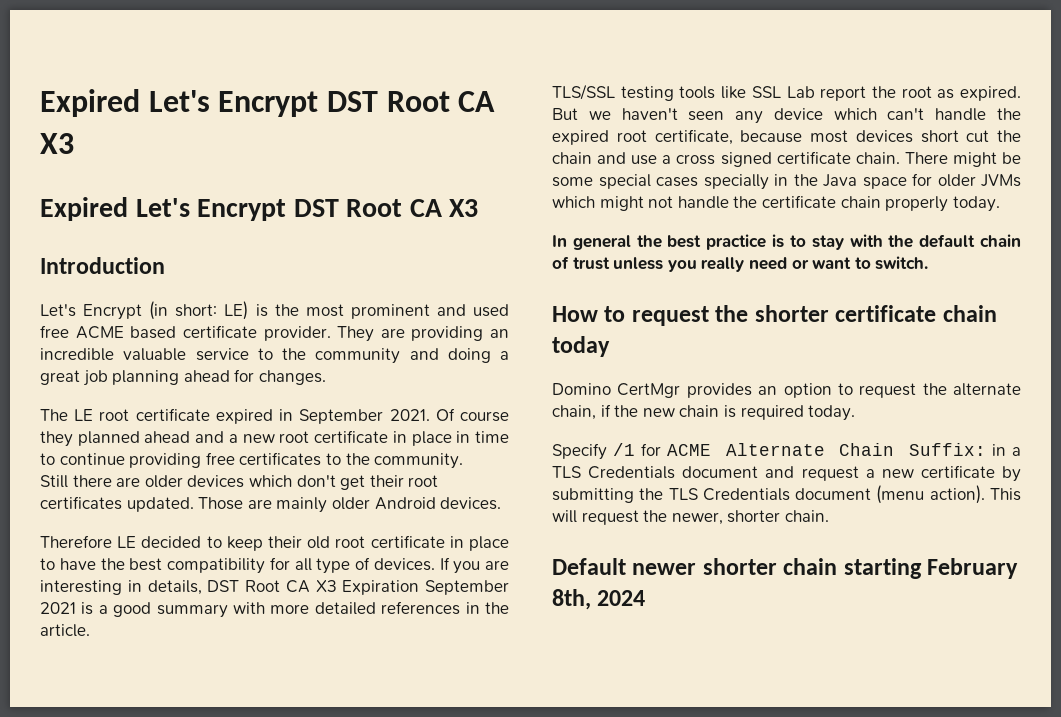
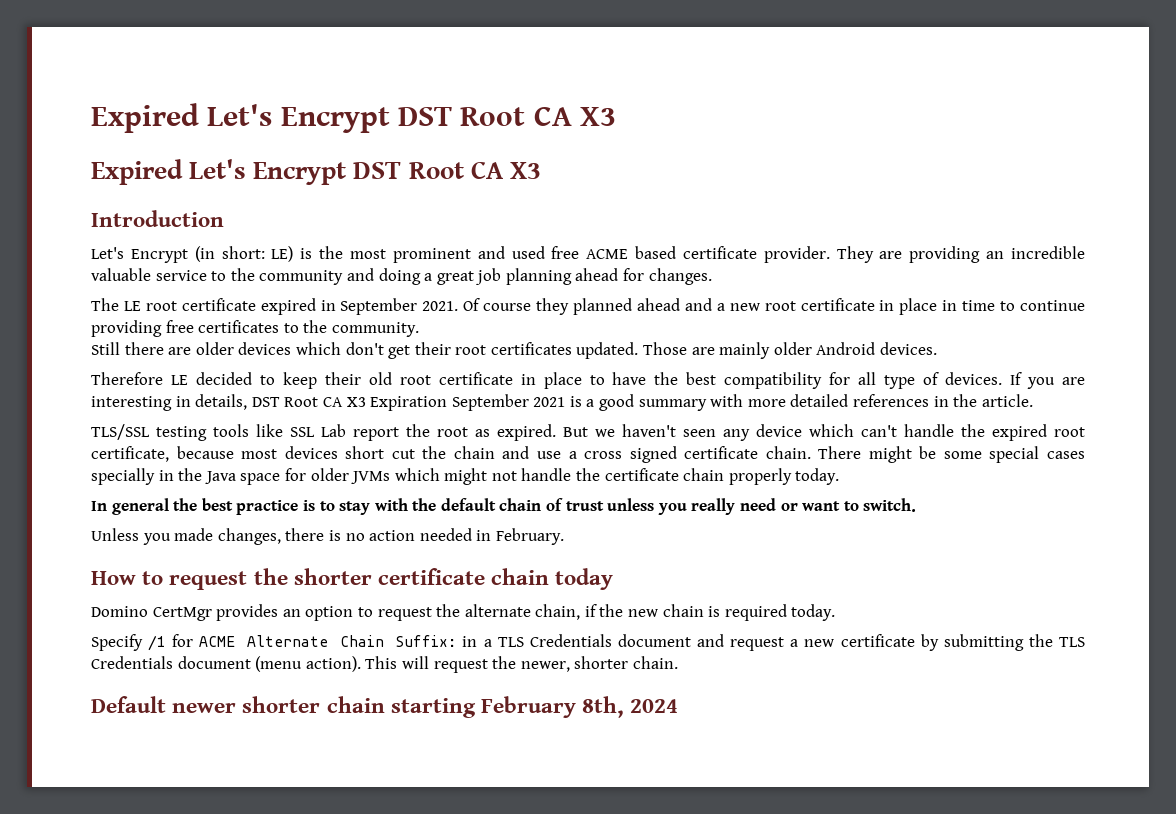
+ Unless you made changes, there is no action needed in February.

